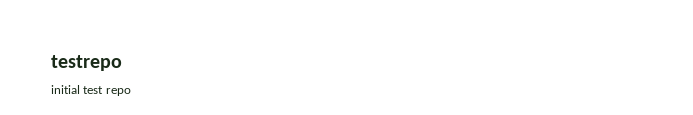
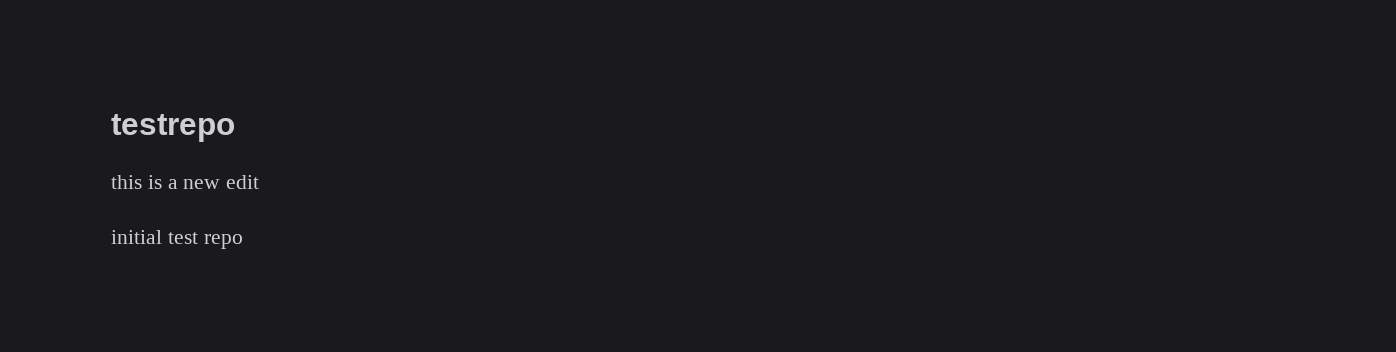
+ this is a new edit

